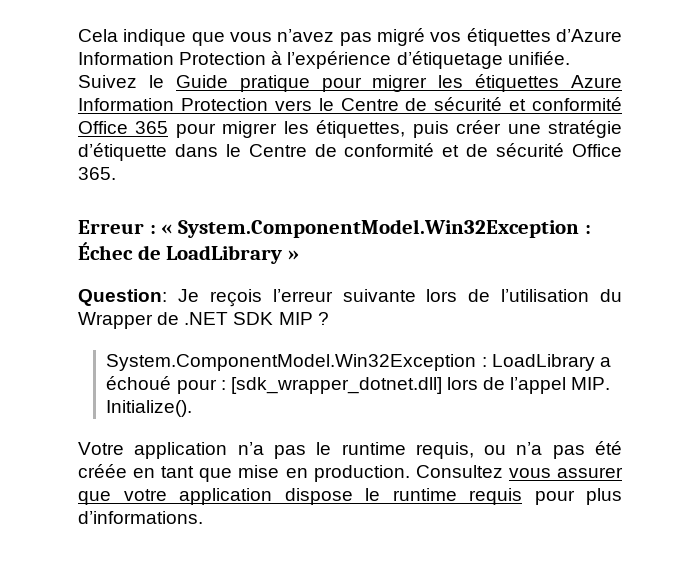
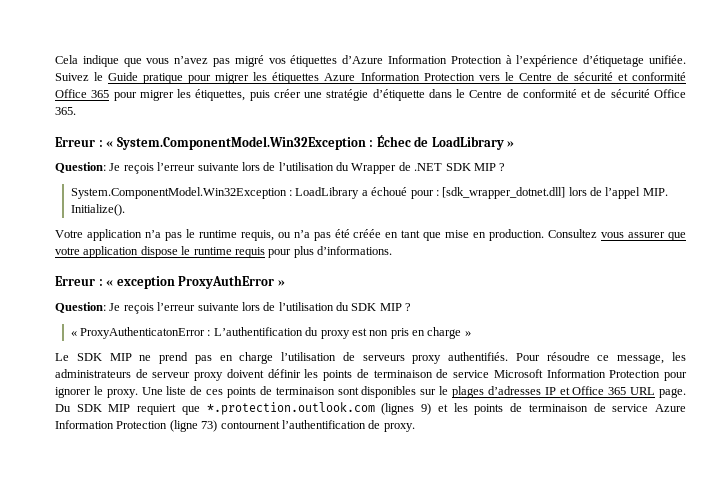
+ Erreur : « exception ProxyAuthError »
+ Question: Je reçois l’erreur suivante lors de l’utilisation du SDK MIP ?
+ « ProxyAuthenticatonError : L’authentification du proxy est non pris en charge »
+ Le SDK MIP ne prend pas en charge l’utilisation de serveurs proxy authentifiés. Pour résoudre ce message, les administrateurs de serveur proxy doivent définir les points de terminaison de service Microsoft Information Protection pour ignorer le proxy. Une liste de ces points de terminaison sont disponibles sur le plages d’adresses IP et Office 365 URL page. Du SDK MIP requiert que *.protection.outlook.com (lignes 9) et les points de terminaison de service Azure Information Protection (ligne 73) contournent l’authentification de proxy.

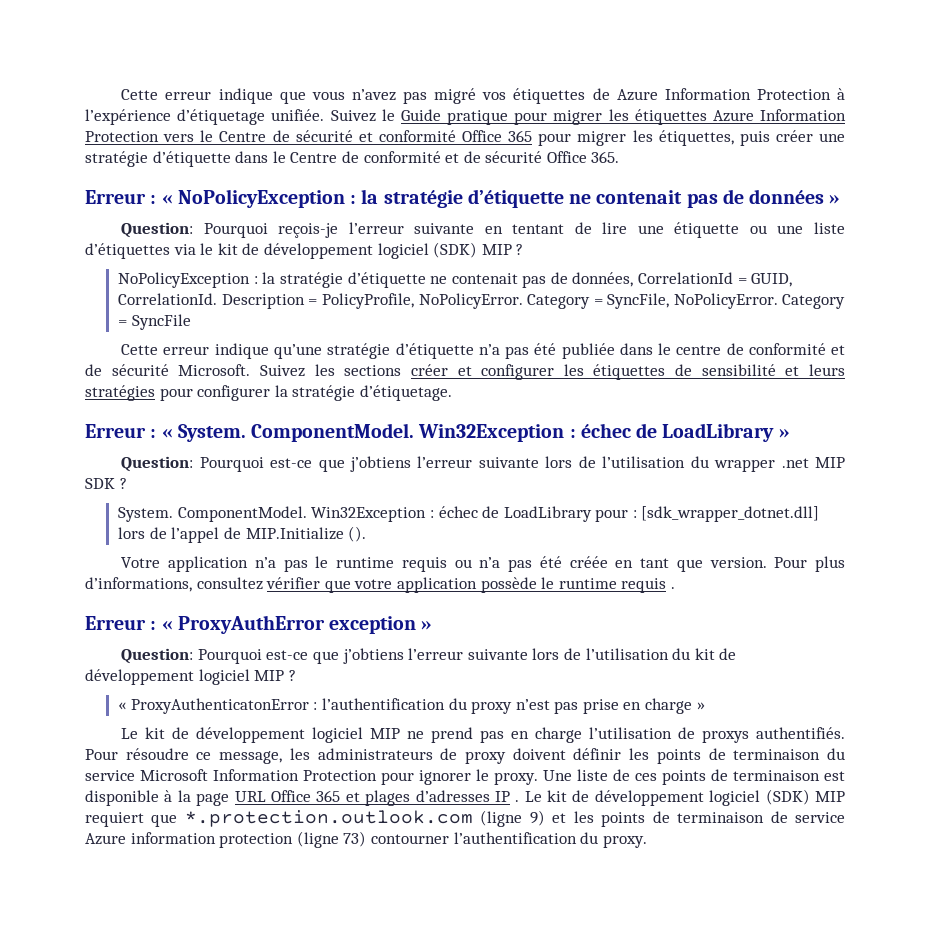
- Cela indique que vous n’avez pas migré vos étiquettes d’Azure Information Protection à l’expérience d’étiquetage unifiée.
+ Cette erreur indique que vous n’avez pas migré vos étiquettes de Azure Information Protection à l’expérience d’étiquetage unifiée.
- Erreur : « System.ComponentModel.Win32Exception : Échec de LoadLibrary »
+ Erreur : « NoPolicyException : la stratégie d’étiquette ne contenait pas de données »
+ Question: Pourquoi reçois-je l’erreur suivante en tentant de lire une étiquette ou une liste d’étiquettes via le kit de développement logiciel (SDK) MIP ?
+ NoPolicyException : la stratégie d’étiquette ne contenait pas de données, CorrelationId = GUID, CorrelationId. Description = PolicyProfile, NoPolicyError. Category = SyncFile, NoPolicyError. Category = SyncFile
+ Cette erreur indique qu’une stratégie d’étiquette n’a pas été publiée dans le centre de conformité et de sécurité Microsoft. Suivez les sections créer et configurer les étiquettes de sensibilité et leurs stratégies pour configurer la stratégie d’étiquetage.
+ Erreur : « System. ComponentModel. Win32Exception : échec de LoadLibrary »
- Question: Je reçois l’erreur suivante lors de l’utilisation du Wrapper de .NET SDK MIP ?
- System.ComponentModel.Win32Exception : LoadLibrary a échoué pour : [sdk_wrapper_dotnet.dll] lors de l’appel MIP. Initialize().
+ Question: Pourquoi est-ce que j’obtiens l’erreur suivante lors de l’utilisation du wrapper .net MIP SDK ?
+ System. ComponentModel. Win32Exception : échec de LoadLibrary pour : [sdk_wrapper_dotnet.dll] lors de l’appel de MIP.Initialize ().
- Votre application n’a pas le runtime requis, ou n’a pas été créée en tant que mise en production. Consultez vous assurer que votre application dispose le runtime requis pour plus d’informations.
- Erreur : « exception ProxyAuthError »
- Question: Je reçois l’erreur suivante lors de l’utilisation du SDK MIP ?
+ Votre application n’a pas le runtime requis ou n’a pas été créée en tant que version. Pour plus d’informations, consultez vérifier que votre application possède le runtime requis .
+ Erreur : « ProxyAuthError exception »
+ Question: Pourquoi est-ce que j’obtiens l’erreur suivante lors de l’utilisation du kit de développement logiciel MIP ?
- « ProxyAuthenticatonError : L’authentification du proxy est non pris en charge »
+ « ProxyAuthenticatonError : l’authentification du proxy n’est pas prise en charge »
- Le SDK MIP ne prend pas en charge l’utilisation de serveurs proxy authentifiés.
+ Le kit de développement logiciel MIP ne prend pas en charge l’utilisation de proxys authentifiés.
- Pour résoudre ce message, les administrateurs de serveur proxy doivent définir les points de terminaison de service Microsoft Information Protection pour ignorer le proxy.
+ Pour résoudre ce message, les administrateurs de proxy doivent définir les points de terminaison du service Microsoft Information Protection pour ignorer le proxy.
- Une liste de ces points de terminaison sont disponibles sur le plages d’adresses IP et Office 365 URL page. Du SDK MIP requiert que *.protection.outlook.com (lignes 9) et les points de terminaison de service Azure Information Protection (ligne 73) contournent l’authentification de proxy.
+ Une liste de ces points de terminaison est disponible à la page URL Office 365 et plages d’adresses IP . Le kit de développement logiciel (SDK) MIP requiert que *.protection.outlook.com (ligne 9) et les points de terminaison de service Azure information protection (ligne 73) contourner l’authentification du proxy.

